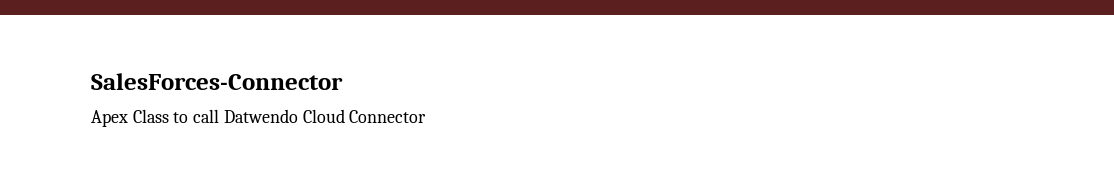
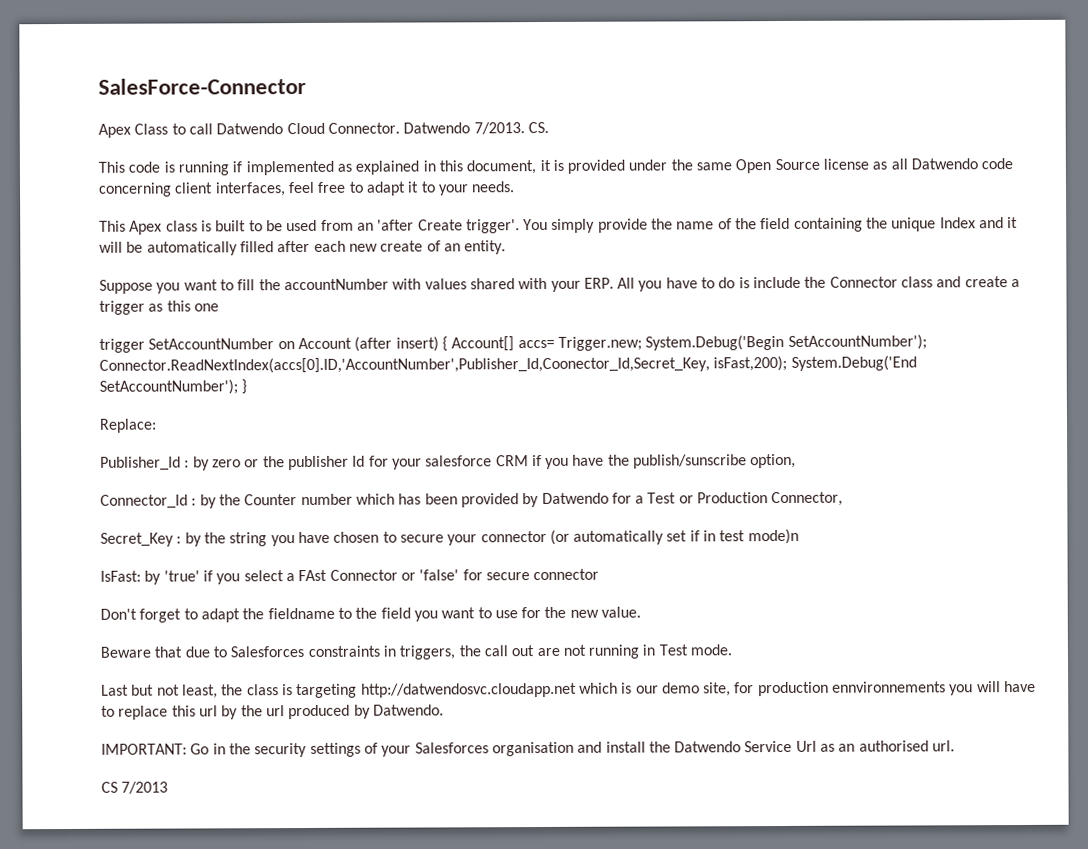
- SalesForces-Connector
+ SalesForce-Connector
- Apex Class to call Datwendo Cloud Connector
+ Apex Class to call Datwendo Cloud Connector. Datwendo 7/2013. CS.
+ This code is running if implemented as explained in this document, it is provided under the same Open Source license as all Datwendo code concerning client interfaces, feel free to adapt it to your needs.
+ This Apex class is built to be used from an 'after Create trigger'. You simply provide the name of the field containing the unique Index and it will be automatically filled after each new create of an entity.
+ Suppose you want to fill the accountNumber with values shared with your ERP. All you have to do is include the Connector class and create a trigger as this one
+ trigger SetAccountNumber on Account (after insert) { Account[] accs= Trigger.new; System.Debug('Begin SetAccountNumber'); Connector.ReadNextIndex(accs[0].ID,'AccountNumber',Publisher_Id,Coonector_Id,Secret_Key, isFast,200); System.Debug('End SetAccountNumber'); }
+ Replace:
+ Publisher_Id : by zero or the publisher Id for your salesforce CRM if you have the publish/sunscribe option,
+ Connector_Id : by the Counter number which has been provided by Datwendo for a Test or Production Connector,
+ Secret_Key : by the string you have chosen to secure your connector (or automatically set if in test mode)n
+ IsFast: by 'true' if you select a FAst Connector or 'false' for secure connector
+ Don't forget to adapt the fieldname to the field you want to use for the new value.
+ Beware that due to Salesforces constraints in triggers, the call out are not running in Test mode.
+ Last but not least, the class is targeting http://datwendosvc.cloudapp.net which is our demo site, for production ennvironnements you will have to replace this url by the url produced by Datwendo.
+ IMPORTANT: Go in the security settings of your Salesforces organisation and install the Datwendo Service Url as an authorised url.
+ CS 7/2013

